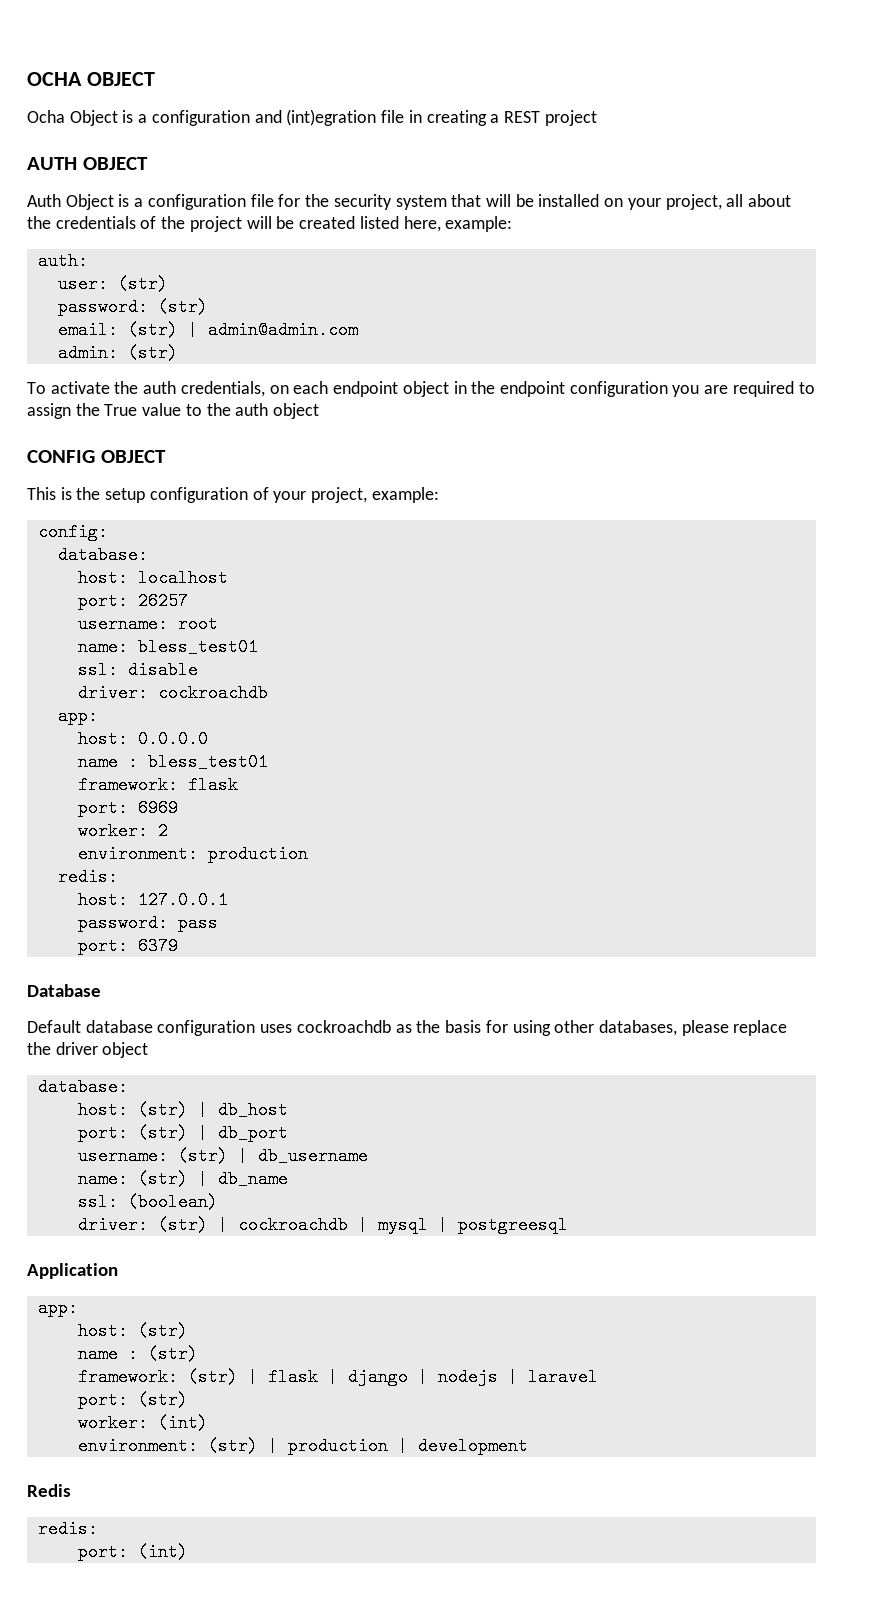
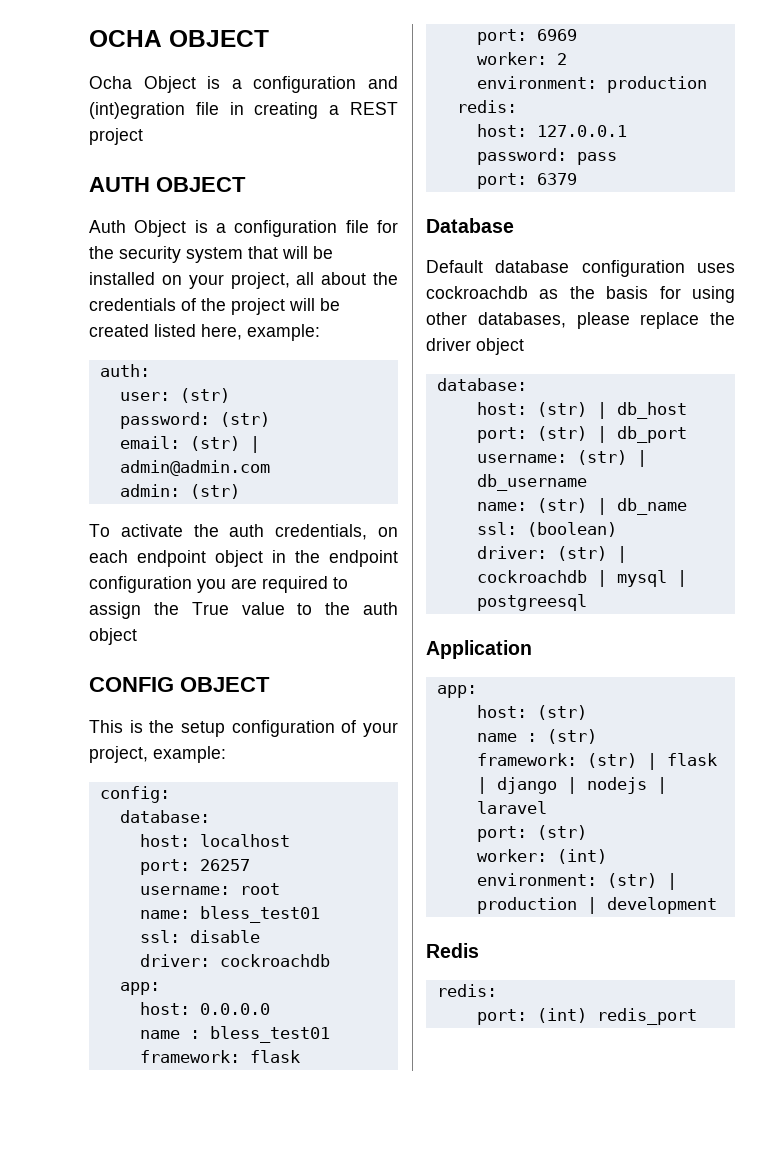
- port: (int)
+ port: (int) redis_port

